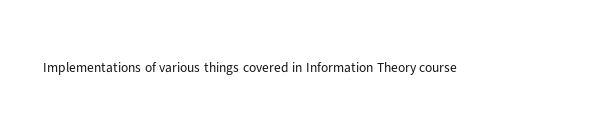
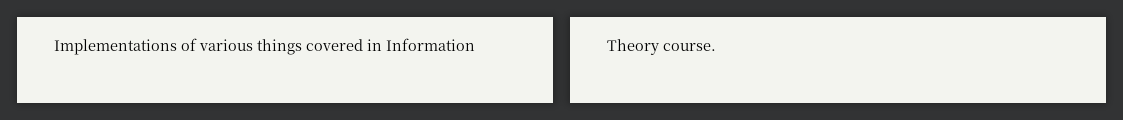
- Implementations of various things covered in Information Theory course
+ Implementations of various things covered in Information Theory course.

